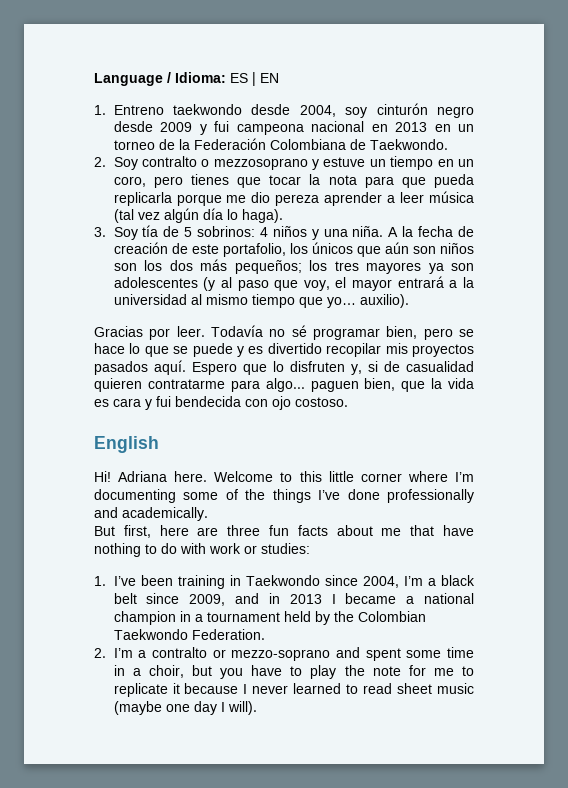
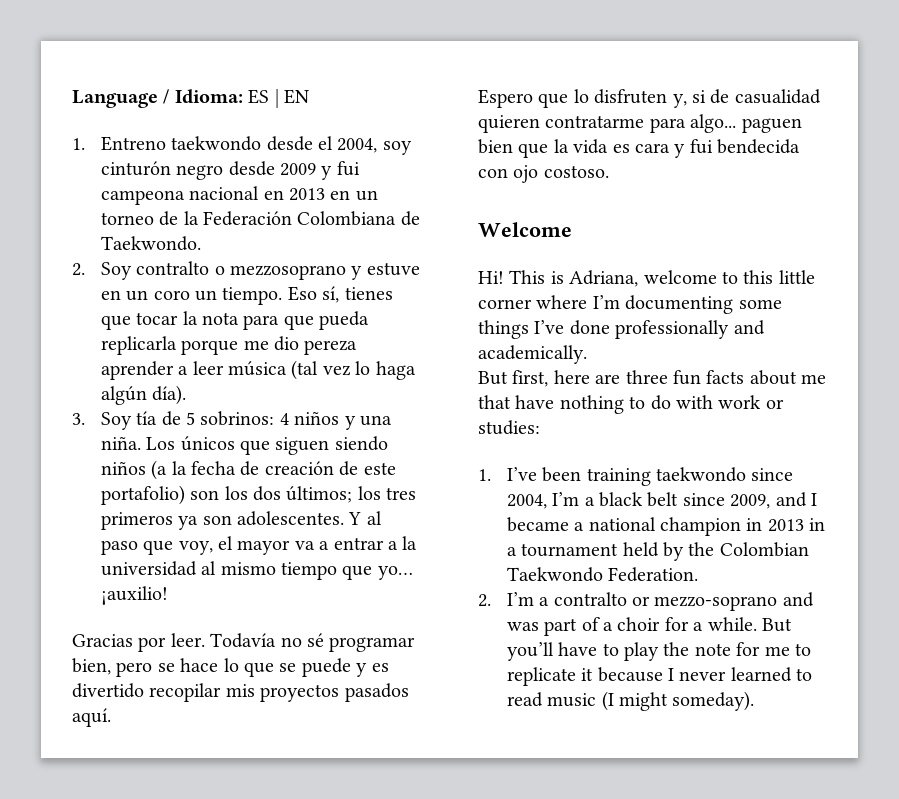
- 1. Entreno taekwondo desde 2004, soy cinturón negro desde 2009 y fui campeona nacional en 2013 en un torneo de la Federación Colombiana de Taekwondo.
+ 1. Entreno taekwondo desde el 2004, soy cinturón negro desde 2009 y fui campeona nacional en 2013 en un torneo de la Federación Colombiana de Taekwondo.
- 2. Soy contralto o mezzosoprano y estuve un tiempo en un coro, pero tienes que tocar la nota para que pueda replicarla porque me dio pereza aprender a leer música (tal vez algún día lo haga).
+ 2. Soy contralto o mezzosoprano y estuve en un coro un tiempo. Eso sí, tienes que tocar la nota para que pueda replicarla porque me dio pereza aprender a leer música (tal vez lo haga algún día).
- A la fecha de creación de este portafolio, los únicos que aún son niños son los dos más pequeños; los tres mayores ya son adolescentes (y al paso que voy, el mayor entrará a la universidad al mismo tiempo que yo… auxilio).
+ Los únicos que siguen siendo niños (a la fecha de creación de este portafolio) son los dos últimos; los tres primeros ya son adolescentes. Y al paso que voy, el mayor va a entrar a la universidad al mismo tiempo que yo… ¡auxilio!
- Todavía no sé programar bien, pero se hace lo que se puede y es divertido recopilar mis proyectos pasados aquí. Espero que lo disfruten y, si de casualidad quieren contratarme para algo... paguen bien, que la vida es cara y fui bendecida con ojo costoso.
+ Todavía no sé programar bien, pero se hace lo que se puede y es divertido recopilar mis proyectos pasados aquí.
+ Espero que lo disfruten y, si de casualidad quieren contratarme para algo... paguen bien que la vida es cara y fui bendecida con ojo costoso.
- English
+ Welcome
- Adriana here. Welcome to this little corner where I’m documenting some of the things I’ve done professionally and academically.
+ This is Adriana, welcome to this little corner where I’m documenting some things I’ve done professionally and academically.
- 1. I’ve been training in Taekwondo since 2004, I’m a black belt since 2009, and in 2013 I became a national champion in a tournament held by the Colombian Taekwondo Federation.
+ 1. I’ve been training taekwondo since 2004, I’m a black belt since 2009, and I became a national champion in 2013 in a tournament held by the Colombian Taekwondo Federation.
- 2. I’m a contralto or mezzo-soprano and spent some time in a choir, but you have to play the note for me to replicate it because I never learned to read sheet music (maybe one day I will).
+ 2. I’m a contralto or mezzo-soprano and was part of a choir for a while. But you’ll have to play the note for me to replicate it because I never learned to read music (I might someday).

